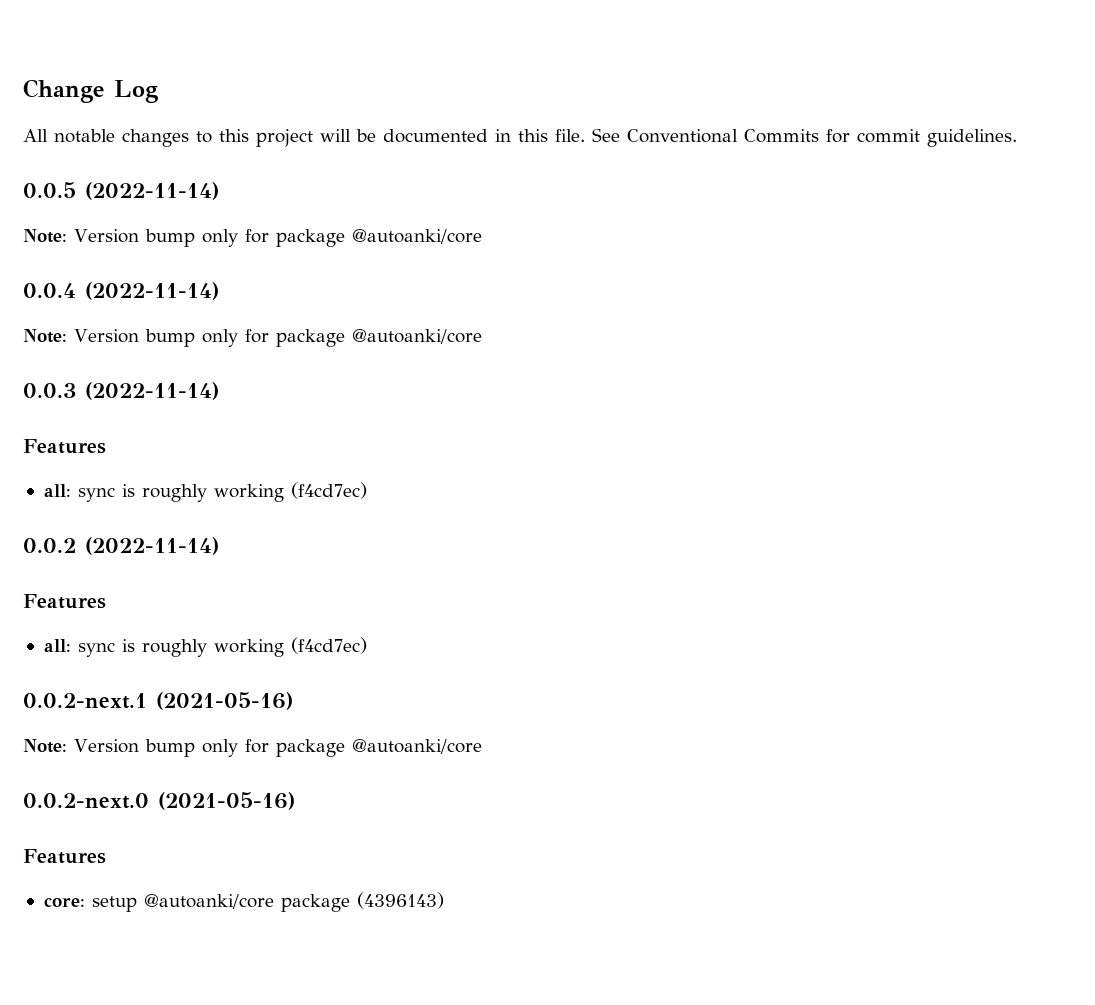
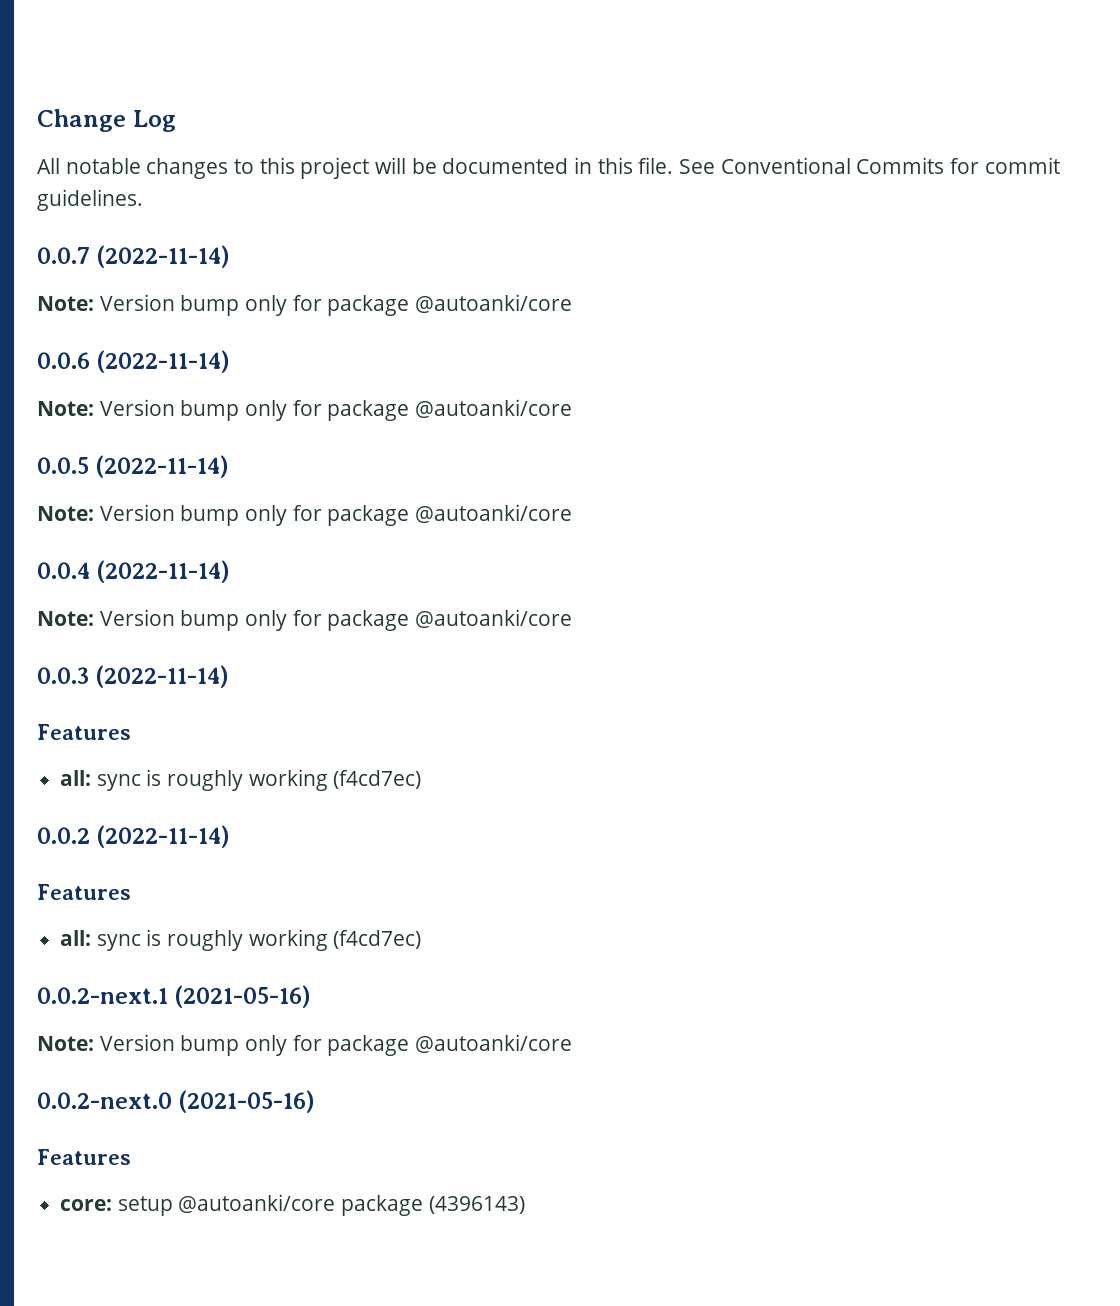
+ 0.0.7 (2022-11-14)
+ Note: Version bump only for package @autoanki/core
+ 0.0.6 (2022-11-14)
+ Note: Version bump only for package @autoanki/core

